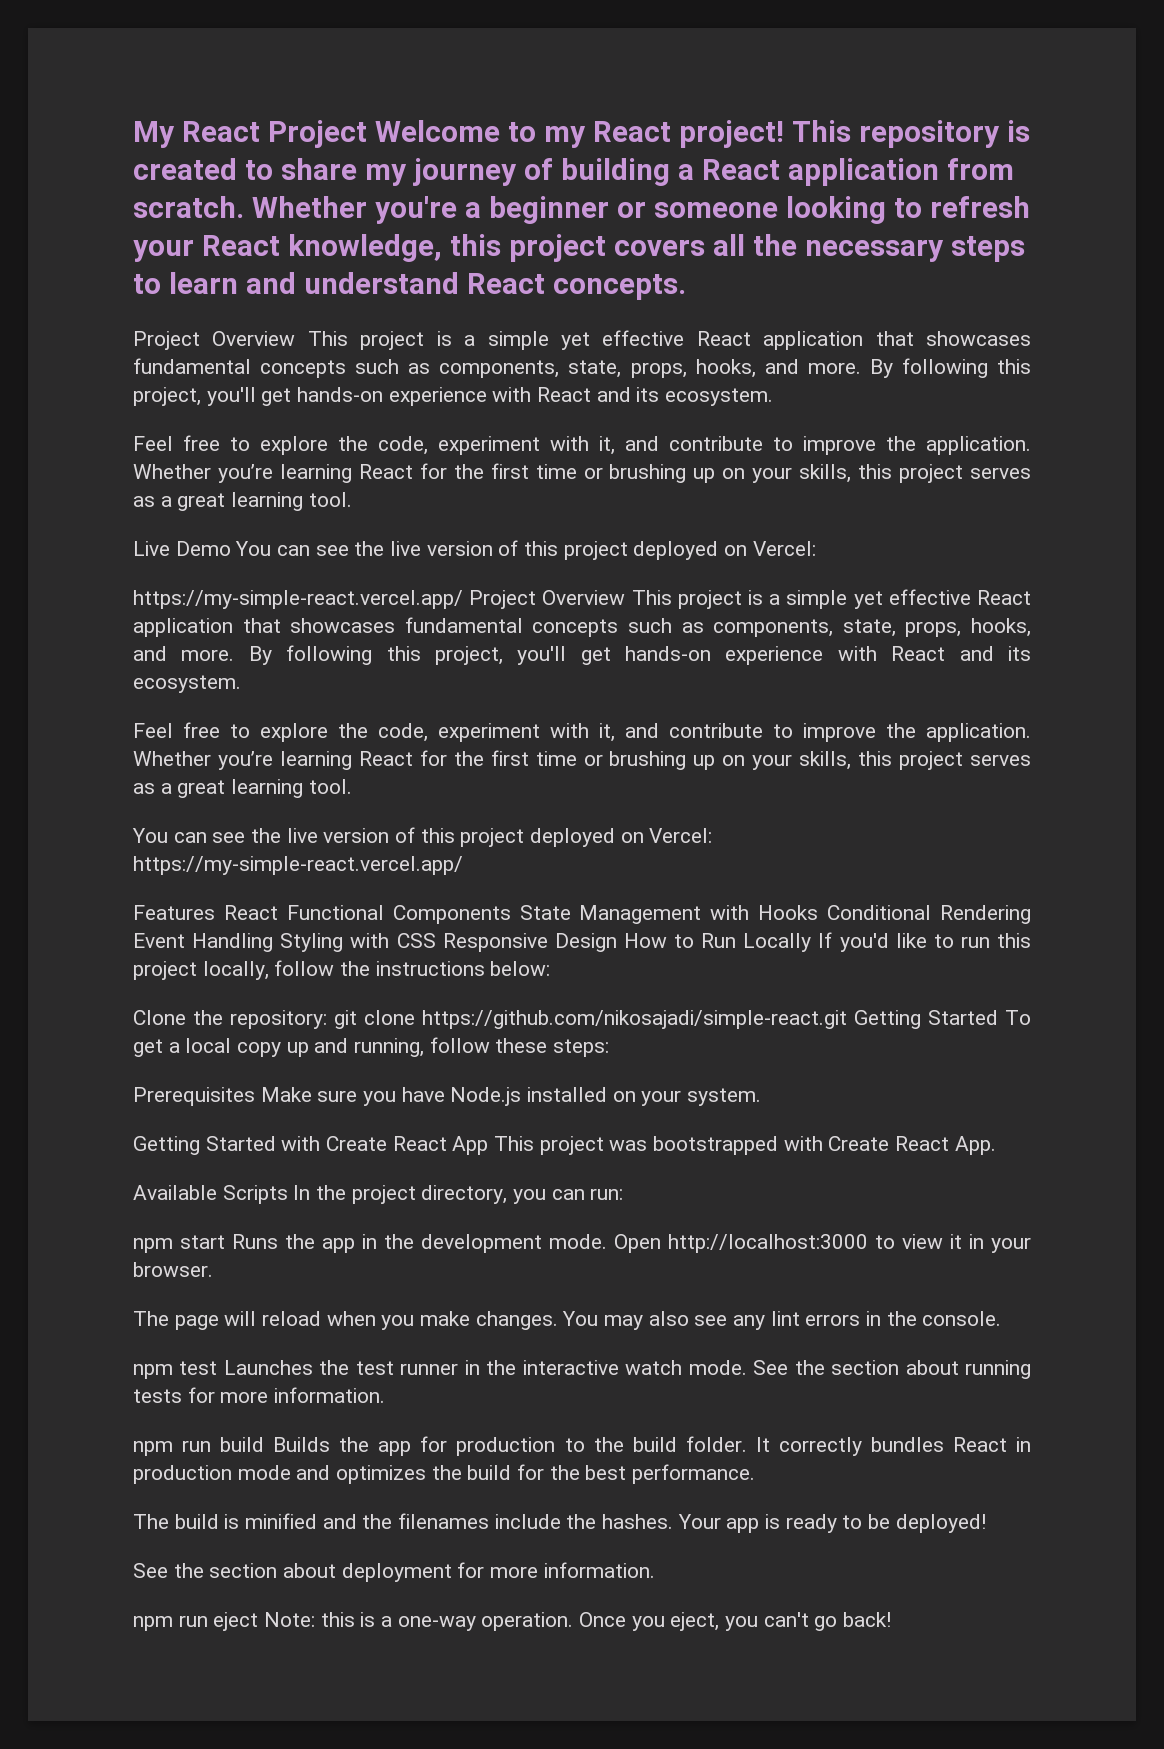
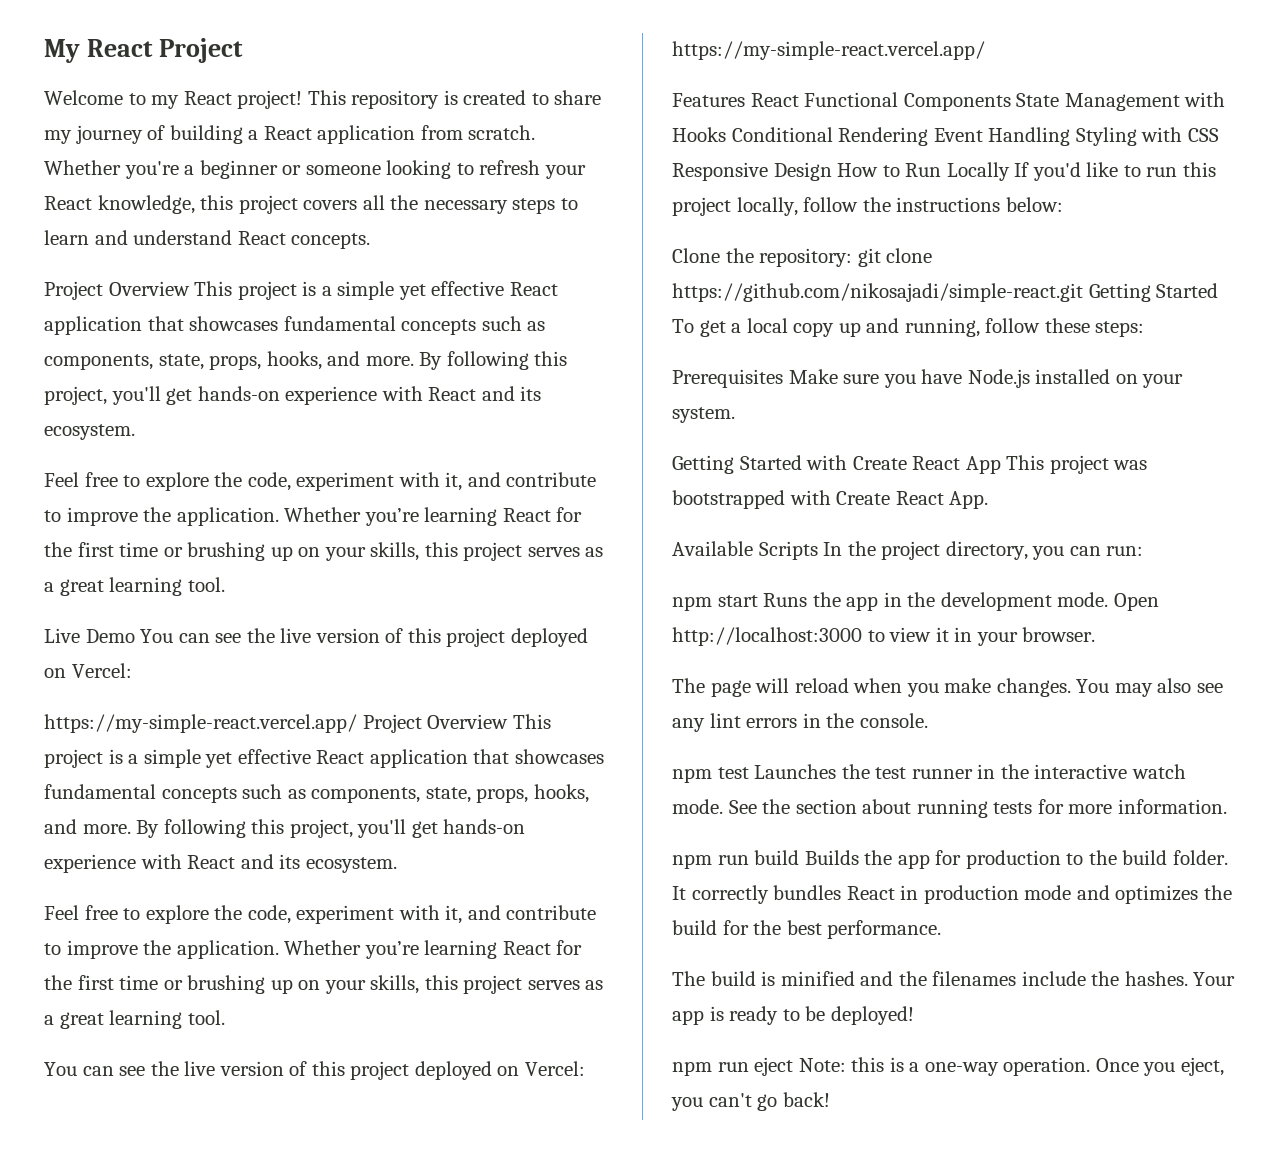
- My React Project Welcome to my React project!
+ My React Project
+ Welcome to my React project!
- See the section about deployment for more information.

